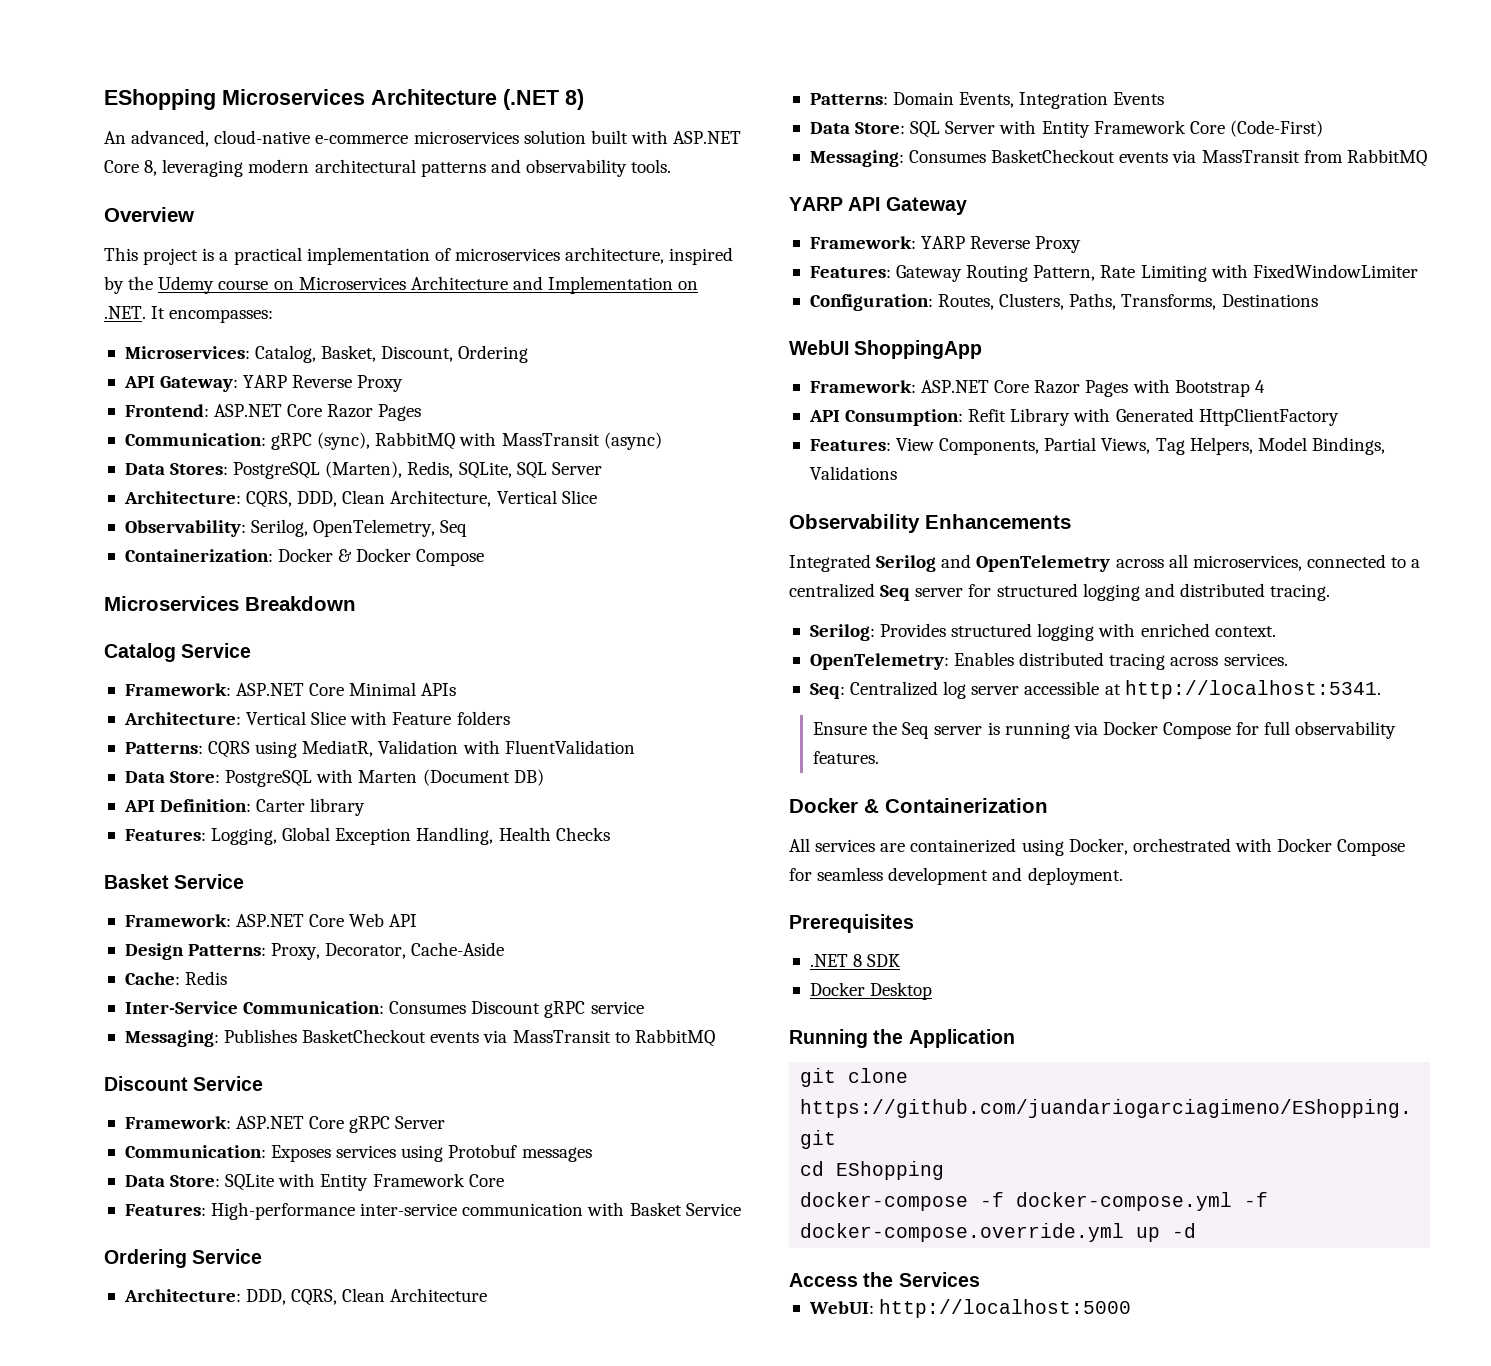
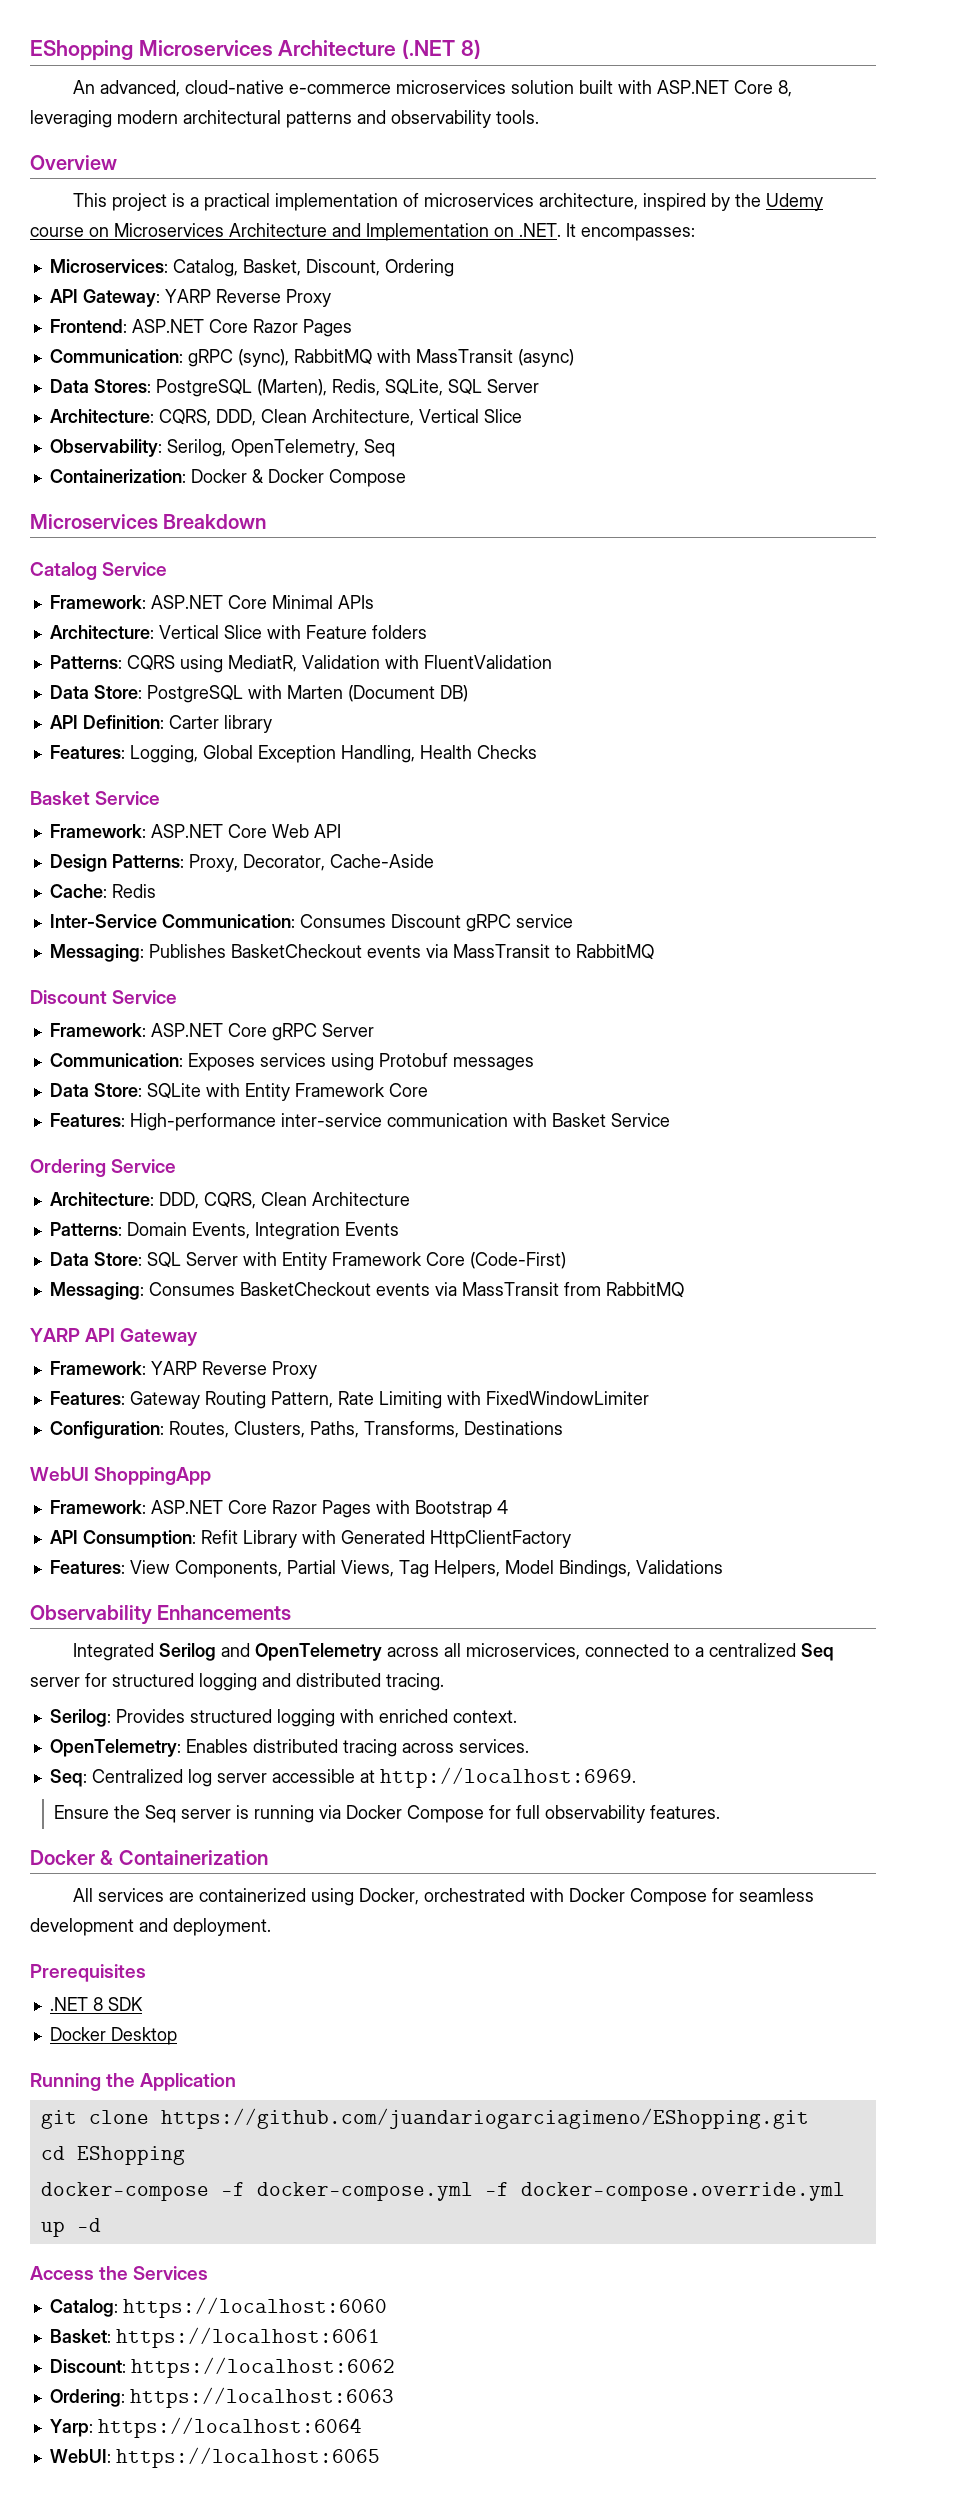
- Seq: Centralized log server accessible at http://localhost:5341.
+ Seq: Centralized log server accessible at http://localhost:6969.
+ Catalog: https://localhost:6060
+ Basket: https://localhost:6061
+ Discount: https://localhost:6062
+ Ordering: https://localhost:6063
+ Yarp: https://localhost:6064
- WebUI: http://localhost:5000
+ WebUI: https://localhost:6065

